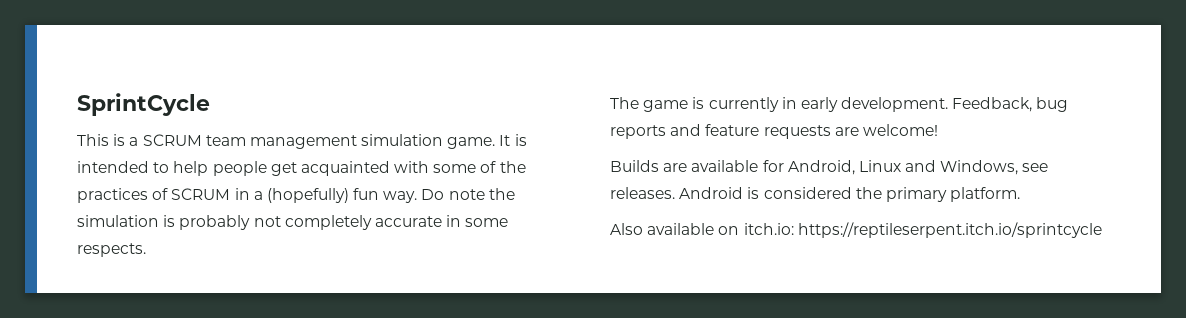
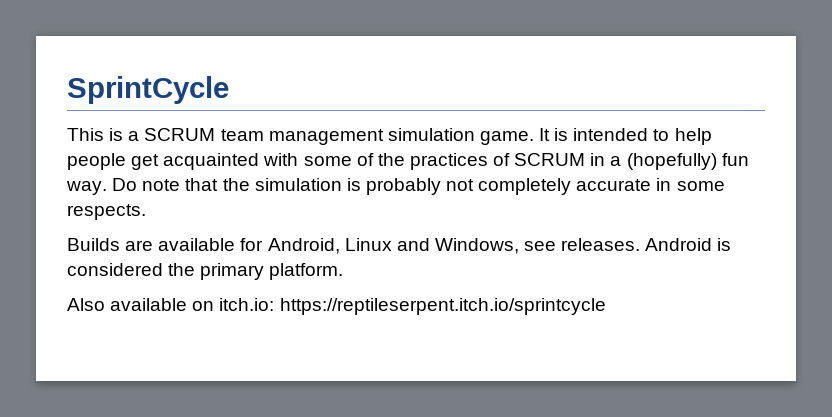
- Do note the simulation is probably not completely accurate in some respects.
+ Do note that the simulation is probably not completely accurate in some respects.
- The game is currently in early development. Feedback, bug reports and feature requests are welcome!

